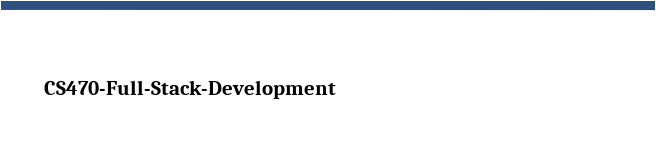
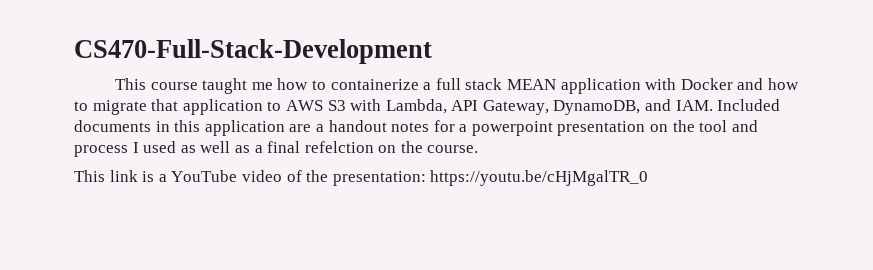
+ This course taught me how to containerize a full stack MEAN application with Docker and how to migrate that application to AWS S3 with Lambda, API Gateway, DynamoDB, and IAM. Included documents in this application are a handout notes for a powerpoint presentation on the tool and process I used as well as a final refelction on the course.
+ This link is a YouTube video of the presentation: https://youtu.be/cHjMgalTR_0

